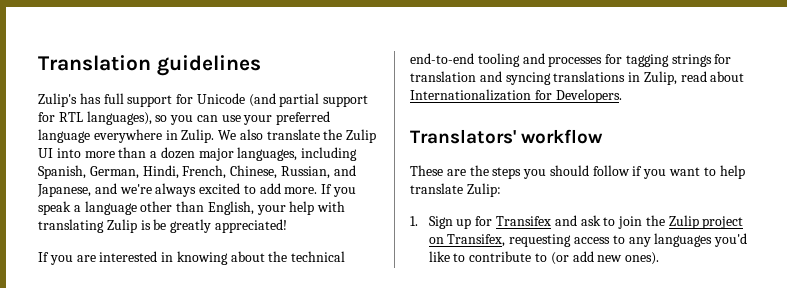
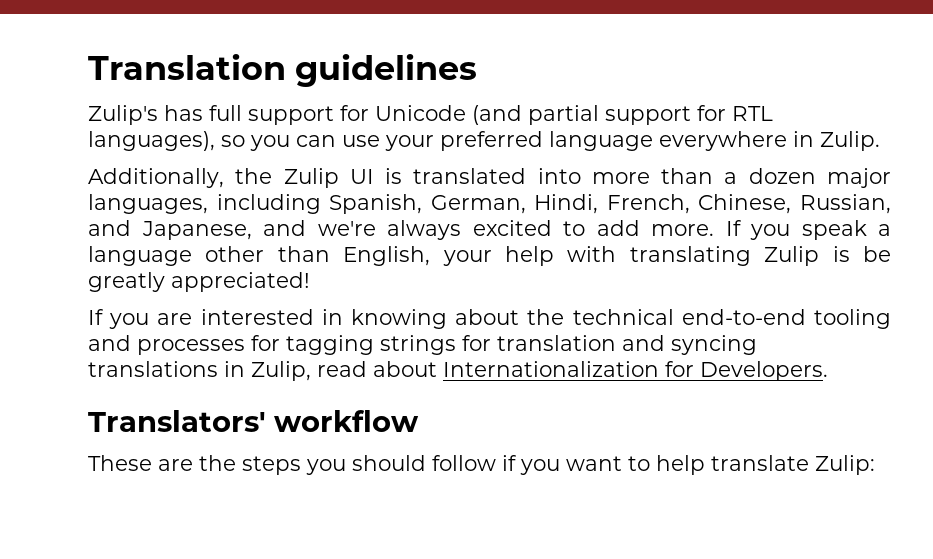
- Zulip's has full support for Unicode (and partial support for RTL languages), so you can use your preferred language everywhere in Zulip. We also translate the Zulip UI into more than a dozen major languages, including Spanish, German, Hindi, French, Chinese, Russian, and Japanese, and we're always excited to add more.
+ Zulip's has full support for Unicode (and partial support for RTL languages), so you can use your preferred language everywhere in Zulip.
+ Additionally, the Zulip UI is translated into more than a dozen major languages, including Spanish, German, Hindi, French, Chinese, Russian, and Japanese, and we're always excited to add more.
- 1. Sign up for Transifex and ask to join the Zulip project on Transifex, requesting access to any languages you'd like to contribute to (or add new ones).

